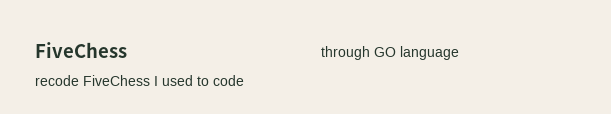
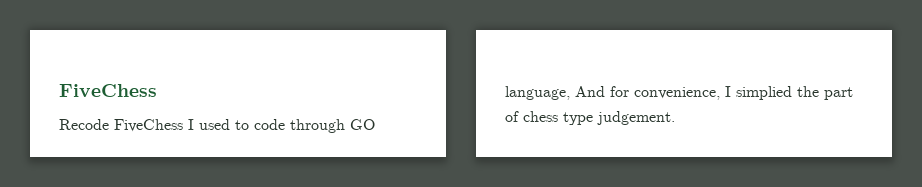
- recode FiveChess I used to code through GO language
+ Recode FiveChess I used to code through GO language, And for convenience, I simplied the part of chess type judgement.

